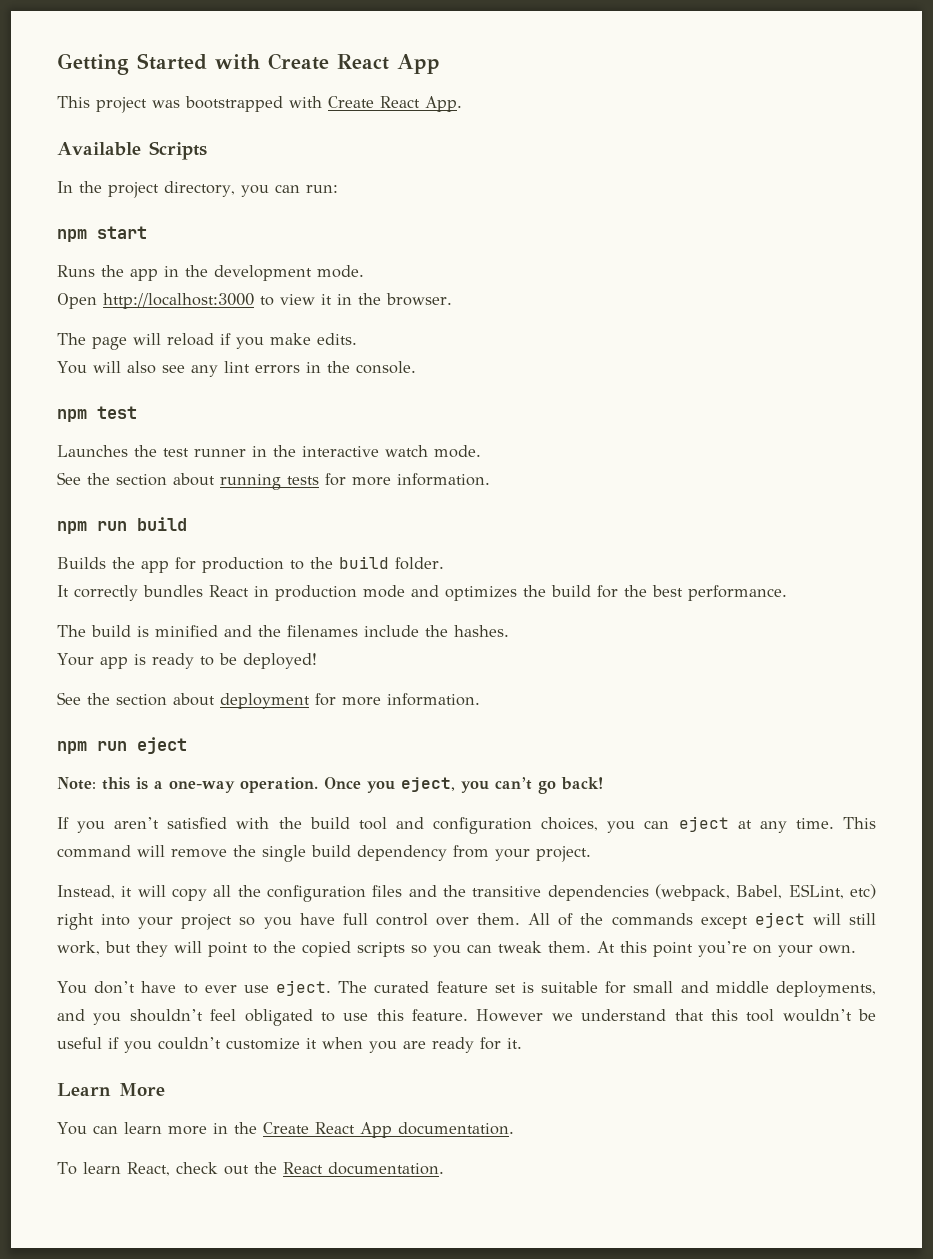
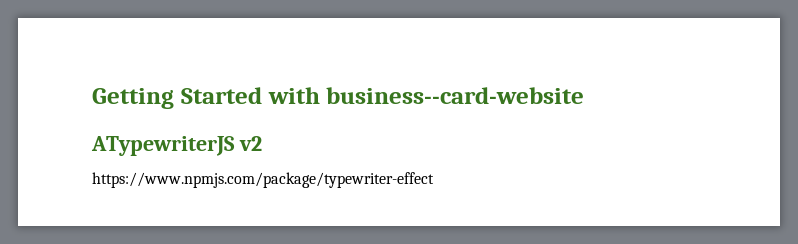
- Getting Started with Create React App
- This project was bootstrapped with Create React App.
- Available Scripts
- In the project directory, you can run:
- npm start
- Runs the app in the development mode.
- Open http://localhost:3000 to view it in the browser.
- The page will reload if you make edits.
- You will also see any lint errors in the console.
- npm test
- Launches the test runner in the interactive watch mode.
- See the section about running tests for more information.
- npm run build
- Builds the app for production to the build folder.
- It correctly bundles React in production mode and optimizes the build for the best performance.
- The build is minified and the filenames include the hashes.
- Your app is ready to be deployed!
- See the section about deployment for more information.
- npm run eject
- Note: this is a one-way operation. Once you eject, you can’t go back!
- If you aren’t satisfied with the build tool and configuration choices, you can eject at any time. This command will remove the single build dependency from your project.
- Instead, it will copy all the configuration files and the transitive dependencies (webpack, Babel, ESLint, etc) right into your project so you have full control over them. All of the commands except eject will still work, but they will point to the copied scripts so you can tweak them. At this point you’re on your own.
- You don’t have to ever use eject. The curated feature set is suitable for small and middle deployments, and you shouldn’t feel obligated to use this feature. However we understand that this tool wouldn’t be useful if you couldn’t customize it when you are ready for it.
- Learn More
- You can learn more in the Create React App documentation.
- To learn React, check out the React documentation.
+ Getting Started with business--card-website
+ ATypewriterJS v2
+ https://www.npmjs.com/package/typewriter-effect

